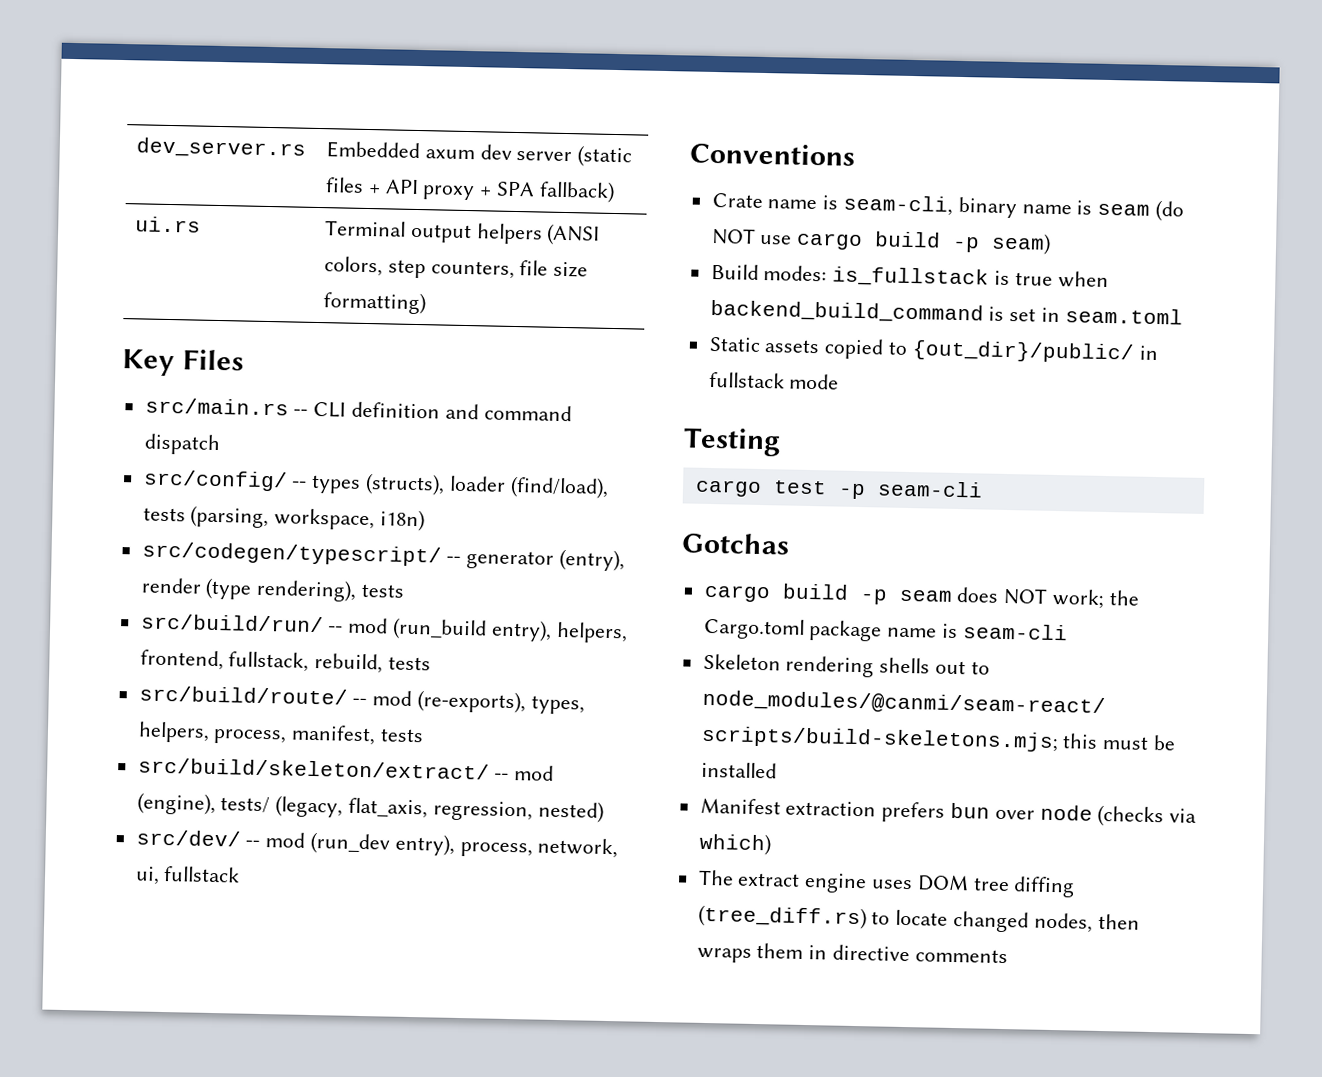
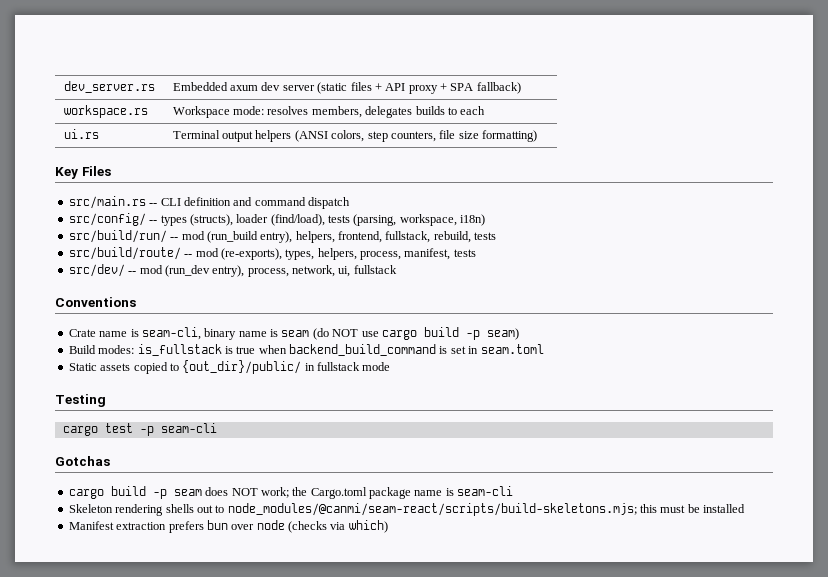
+ workspace.rs | Workspace mode: resolves members, delegates builds to each
- src/codegen/typescript/ -- generator (entry), render (type rendering), tests
- src/build/skeleton/extract/ -- mod (engine), tests/ (legacy, flat_axis, regression, nested)
- The extract engine uses DOM tree diffing (tree_diff.rs) to locate changed nodes, then wraps them in directive comments

